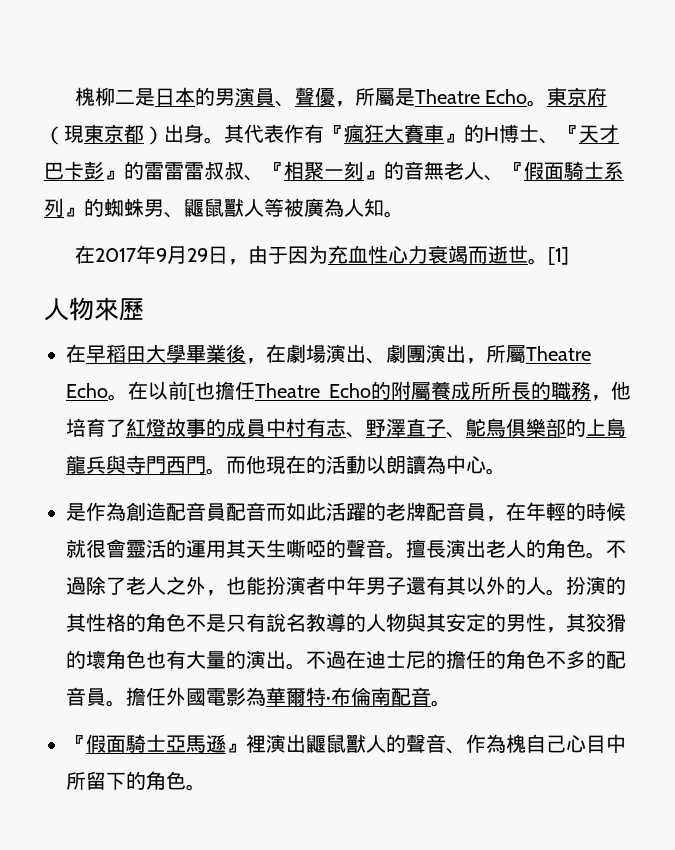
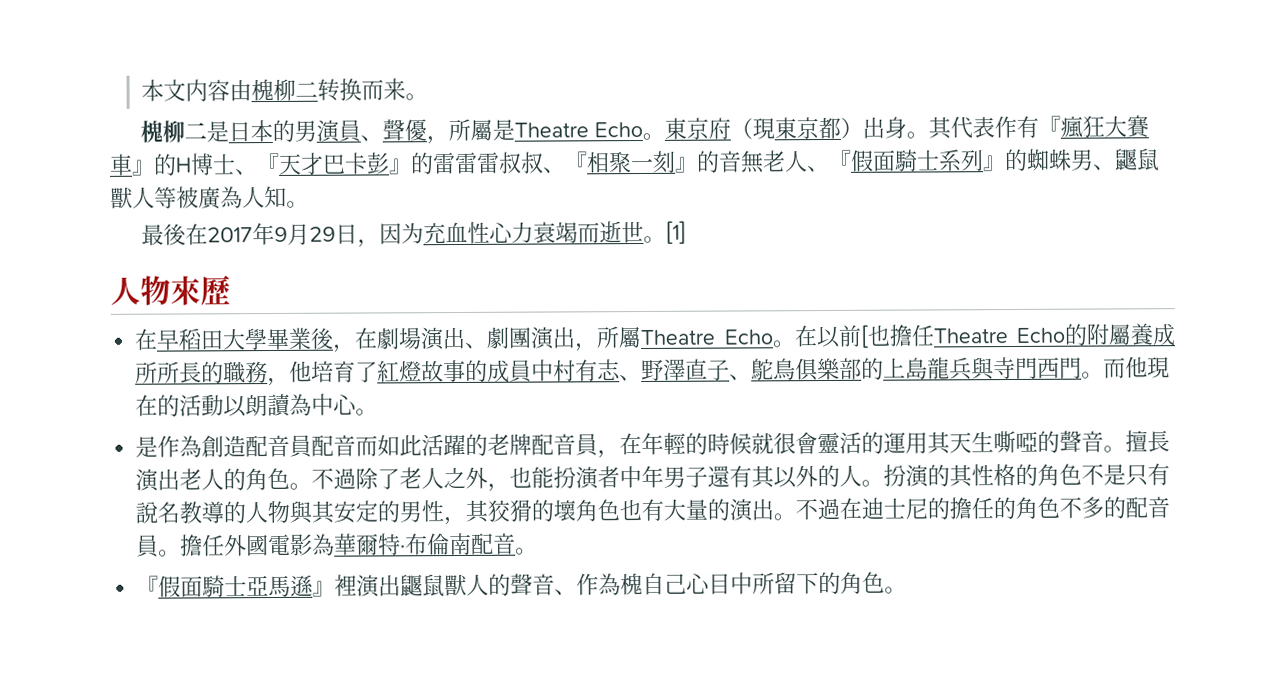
+ 本文内容由槐柳二转换而来。
- 在2017年9月29日，由于因为充血性心力衰竭而逝世。
+ 最後在2017年9月29日，因为充血性心力衰竭而逝世。

